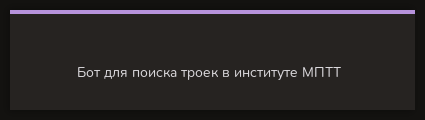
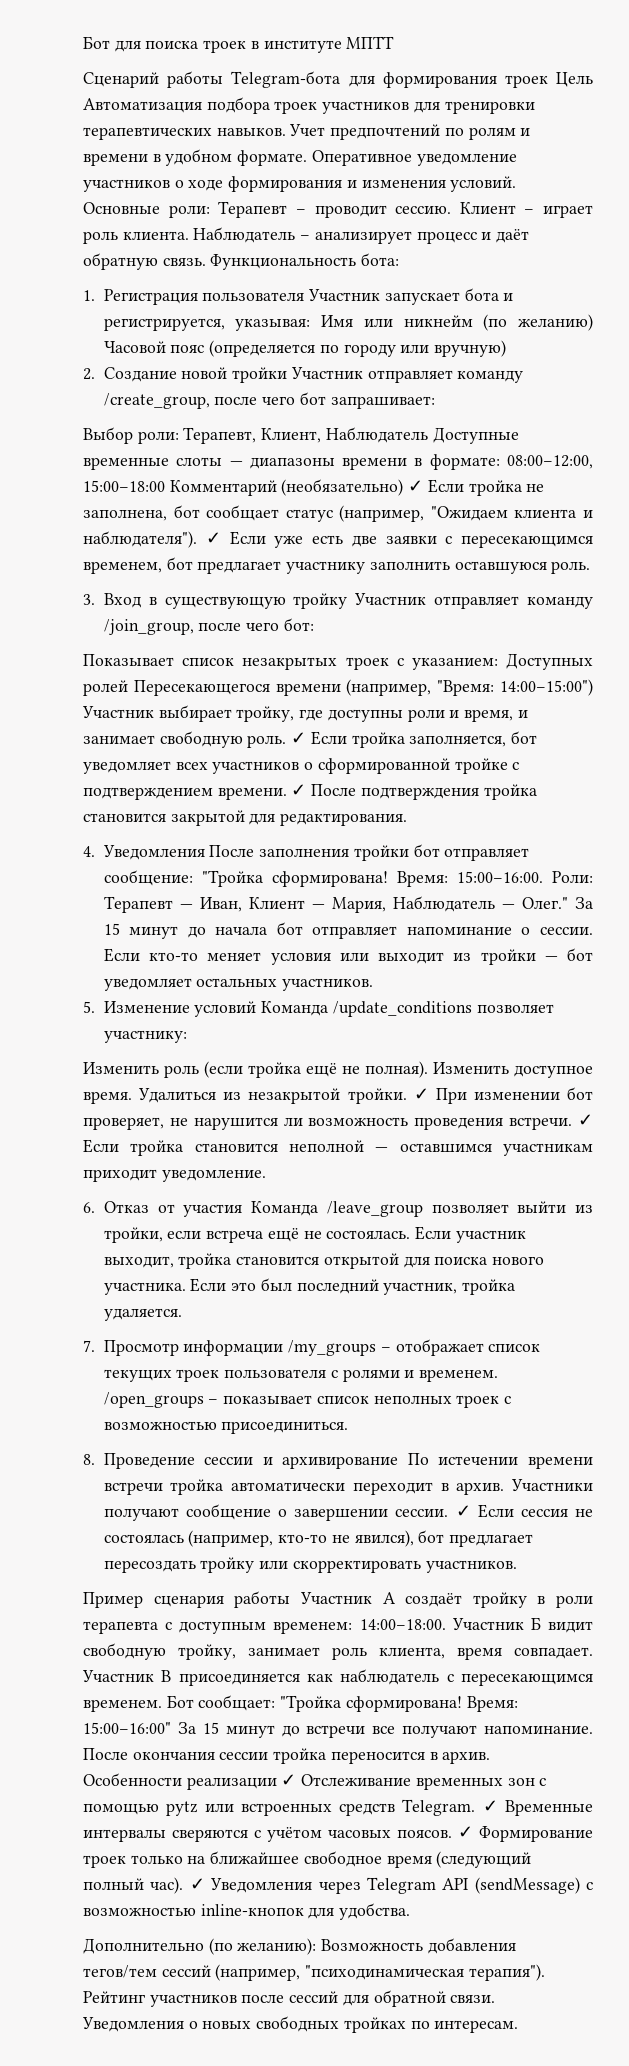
+ Сценарий работы Telegram-бота для формирования троек Цель Автоматизация подбора троек участников для тренировки терапевтических навыков. Учет предпочтений по ролям и времени в удобном формате. Оперативное уведомление участников о ходе формирования и изменения условий. Основные роли: Терапевт – проводит сессию. Клиент – играет роль клиента. Наблюдатель – анализирует процесс и даёт обратную связь. Функциональность бота:
+ 1. Регистрация пользователя Участник запускает бота и регистрируется, указывая: Имя или никнейм (по желанию) Часовой пояс (определяется по городу или вручную)
+ 2. Создание новой тройки Участник отправляет команду /create_group, после чего бот запрашивает:
+ Выбор роли: Терапевт, Клиент, Наблюдатель Доступные временные слоты — диапазоны времени в формате: 08:00–12:00, 15:00–18:00 Комментарий (необязательно) ✓ Если тройка не заполнена, бот сообщает статус (например, "Ожидаем клиента и наблюдателя"). ✓ Если уже есть две заявки с пересекающимся временем, бот предлагает участнику заполнить оставшуюся роль.
+ 3. Вход в существующую тройку Участник отправляет команду /join_group, после чего бот:
+ Показывает список незакрытых троек с указанием: Доступных ролей Пересекающегося времени (например, "Время: 14:00–15:00") Участник выбирает тройку, где доступны роли и время, и занимает свободную роль. ✓ Если тройка заполняется, бот уведомляет всех участников о сформированной тройке с подтверждением времени. ✓ После подтверждения тройка становится закрытой для редактирования.
+ 4. Уведомления После заполнения тройки бот отправляет сообщение: "Тройка сформирована! Время: 15:00–16:00. Роли: Терапевт — Иван, Клиент — Мария, Наблюдатель — Олег." За 15 минут до начала бот отправляет напоминание о сессии. Если кто-то меняет условия или выходит из тройки — бот уведомляет остальных участников.
+ 5. Изменение условий Команда /update_conditions позволяет участнику:
+ Изменить роль (если тройка ещё не полная). Изменить доступное время. Удалиться из незакрытой тройки. ✓ При изменении бот проверяет, не нарушится ли возможность проведения встречи. ✓ Если тройка становится неполной — оставшимся участникам приходит уведомление.
+ 6. Отказ от участия Команда /leave_group позволяет выйти из тройки, если встреча ещё не состоялась. Если участник выходит, тройка становится открытой для поиска нового участника. Если это был последний участник, тройка удаляется.
+ 7. Просмотр информации /my_groups – отображает список текущих троек пользователя с ролями и временем. /open_groups – показывает список неполных троек с возможностью присоединиться.
+ 8. Проведение сессии и архивирование По истечении времени встречи тройка автоматически переходит в архив. Участники получают сообщение о завершении сессии. ✓ Если сессия не состоялась (например, кто-то не явился), бот предлагает пересоздать тройку или скорректировать участников.
+ Пример сценария работы Участник А создаёт тройку в роли терапевта с доступным временем: 14:00–18:00. Участник Б видит свободную тройку, занимает роль клиента, время совпадает. Участник В присоединяется как наблюдатель с пересекающимся временем. Бот сообщает: "Тройка сформирована! Время: 15:00–16:00" За 15 минут до встречи все получают напоминание. После окончания сессии тройка переносится в архив. Особенности реализации ✓ Отслеживание временных зон с помощью pytz или встроенных средств Telegram. ✓ Временные интервалы сверяются с учётом часовых поясов. ✓ Формирование троек только на ближайшее свободное время (следующий полный час). ✓ Уведомления через Telegram API (sendMessage) с возможностью inline-кнопок для удобства.
+ Дополнительно (по желанию): Возможность добавления тегов/тем сессий (например, "психодинамическая терапия"). Рейтинг участников после сессий для обратной связи. Уведомления о новых свободных тройках по интересам.

